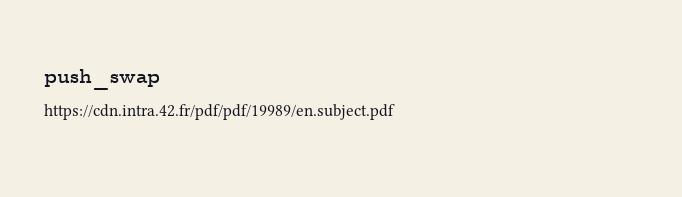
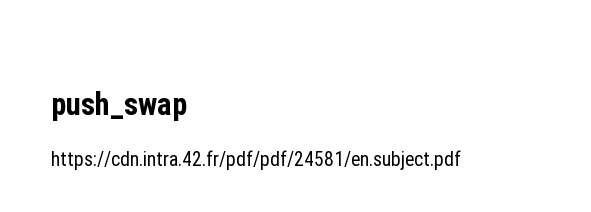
- https://cdn.intra.42.fr/pdf/pdf/19989/en.subject.pdf
+ https://cdn.intra.42.fr/pdf/pdf/24581/en.subject.pdf

